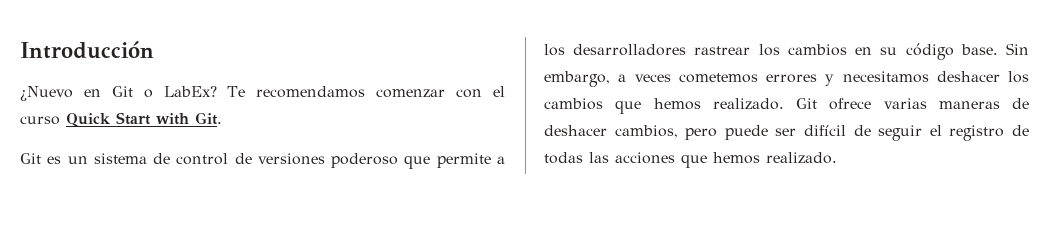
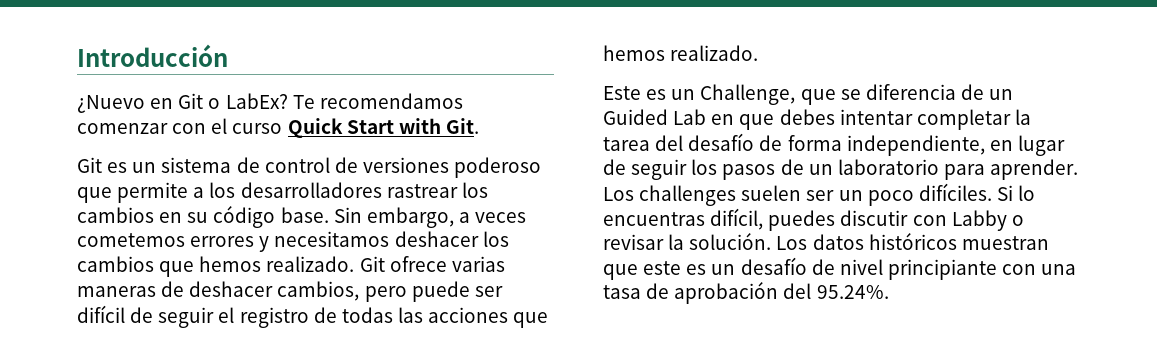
+ Este es un Challenge, que se diferencia de un Guided Lab en que debes intentar completar la tarea del desafío de forma independiente, en lugar de seguir los pasos de un laboratorio para aprender. Los challenges suelen ser un poco difíciles. Si lo encuentras difícil, puedes discutir con Labby o revisar la solución. Los datos históricos muestran que este es un desafío de nivel principiante con una tasa de aprobación del 95.24%.

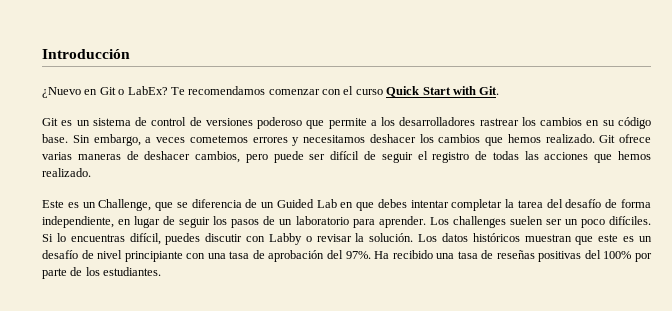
- Los datos históricos muestran que este es un desafío de nivel principiante con una tasa de aprobación del 95.24%.
+ Los datos históricos muestran que este es un desafío de nivel principiante con una tasa de aprobación del 97%. Ha recibido una tasa de reseñas positivas del 100% por parte de los estudiantes.

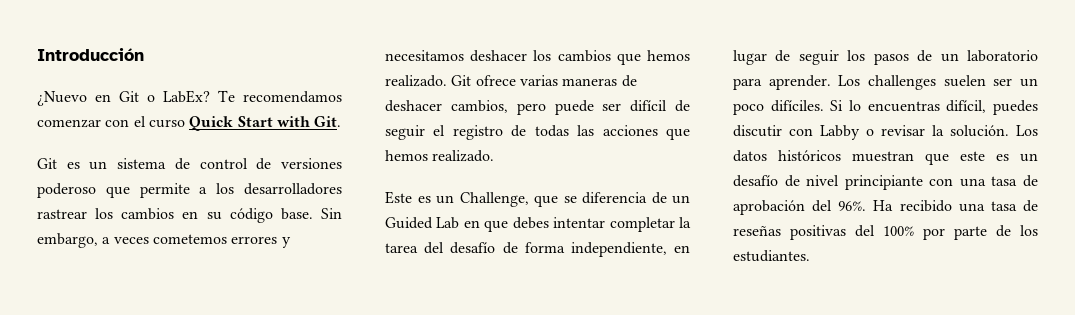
- Los datos históricos muestran que este es un desafío de nivel principiante con una tasa de aprobación del 97%.
+ Los datos históricos muestran que este es un desafío de nivel principiante con una tasa de aprobación del 96%.

